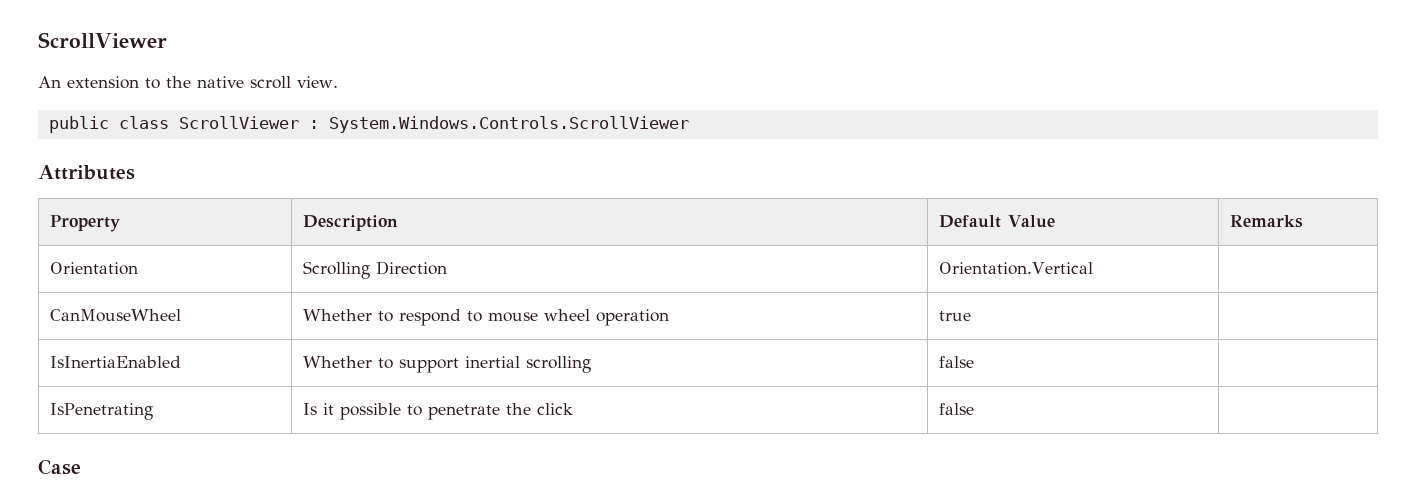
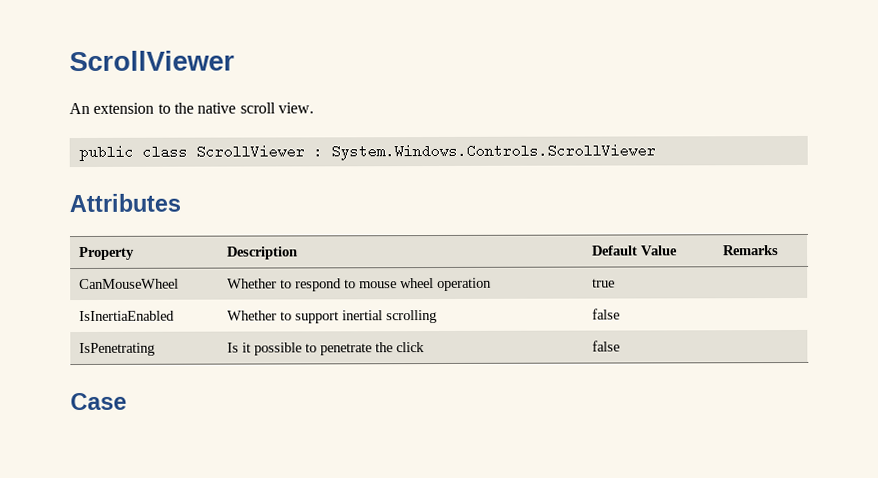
- Orientation | Scrolling Direction | Orientation.Vertical |

